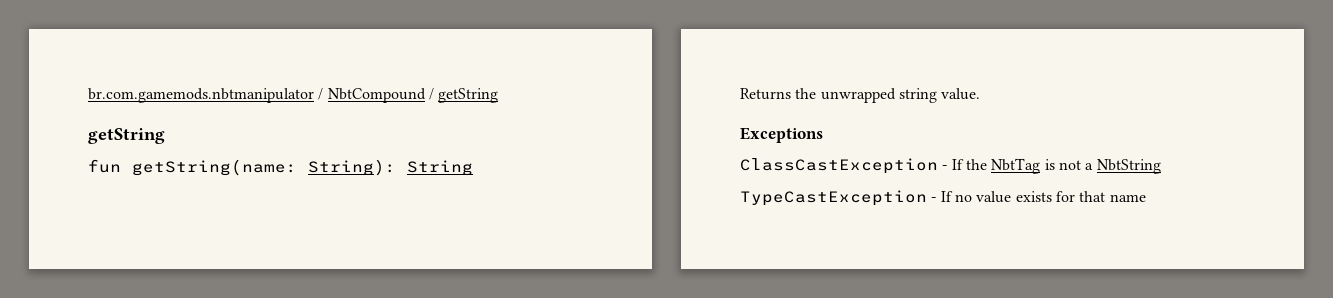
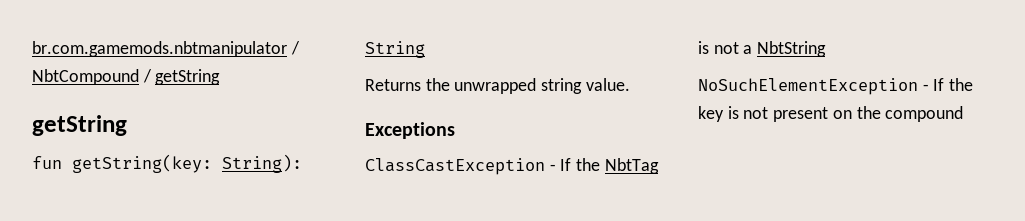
- fun getString(name: String): String
+ fun getString(key: String): String
- TypeCastException - If no value exists for that name
+ NoSuchElementException - If the key is not present on the compound

